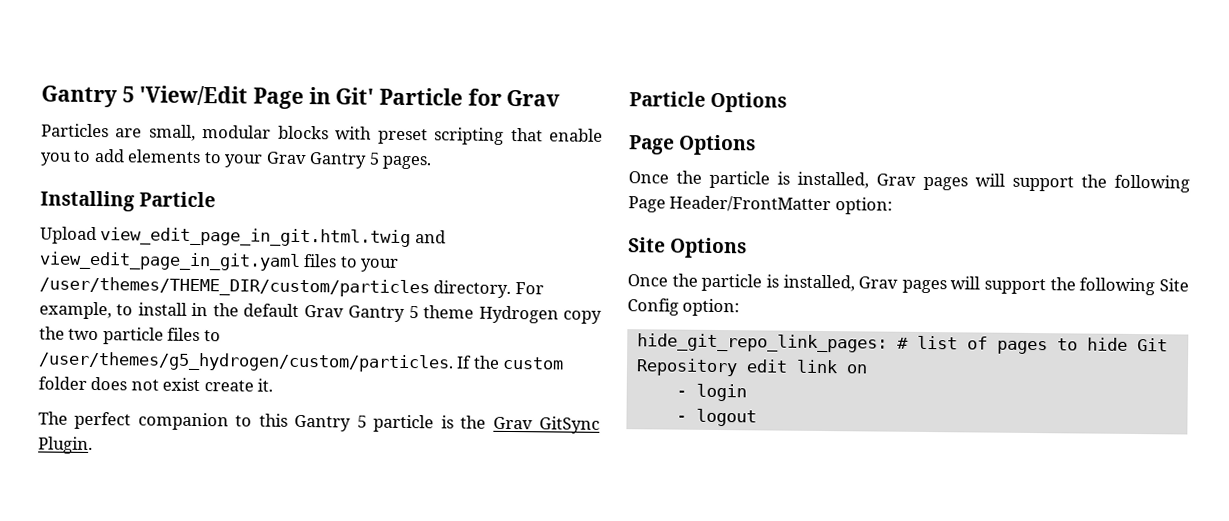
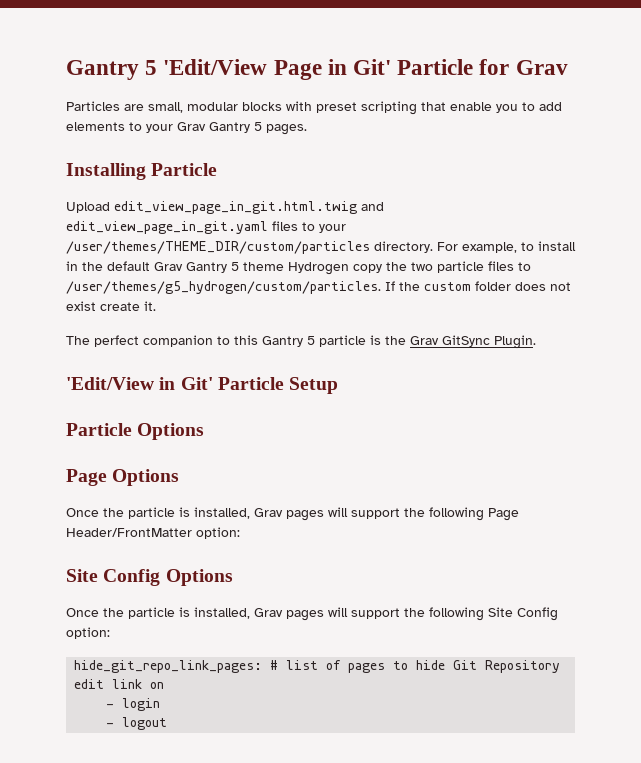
- Gantry 5 'View/Edit Page in Git' Particle for Grav
+ Gantry 5 'Edit/View Page in Git' Particle for Grav
- Upload view_edit_page_in_git.html.twig and view_edit_page_in_git.yaml files to your /user/themes/THEME_DIR/custom/particles directory.
+ Upload edit_view_page_in_git.html.twig and edit_view_page_in_git.yaml files to your /user/themes/THEME_DIR/custom/particles directory.
+ 'Edit/View in Git' Particle Setup
- Site Options
+ Site Config Options

